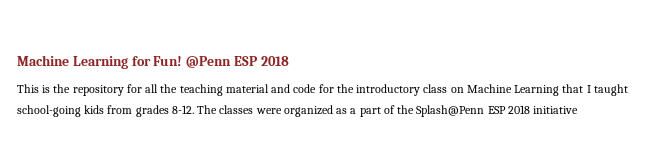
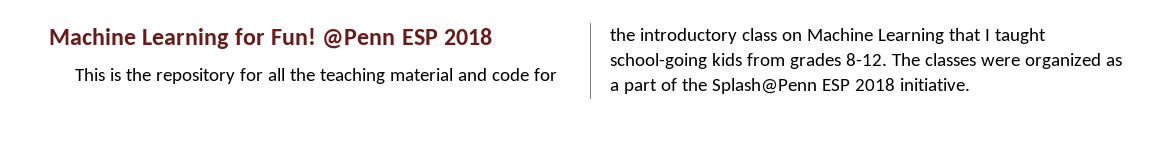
- The classes were organized as a part of the Splash@Penn ESP 2018 initiative
+ The classes were organized as a part of the Splash@Penn ESP 2018 initiative.

